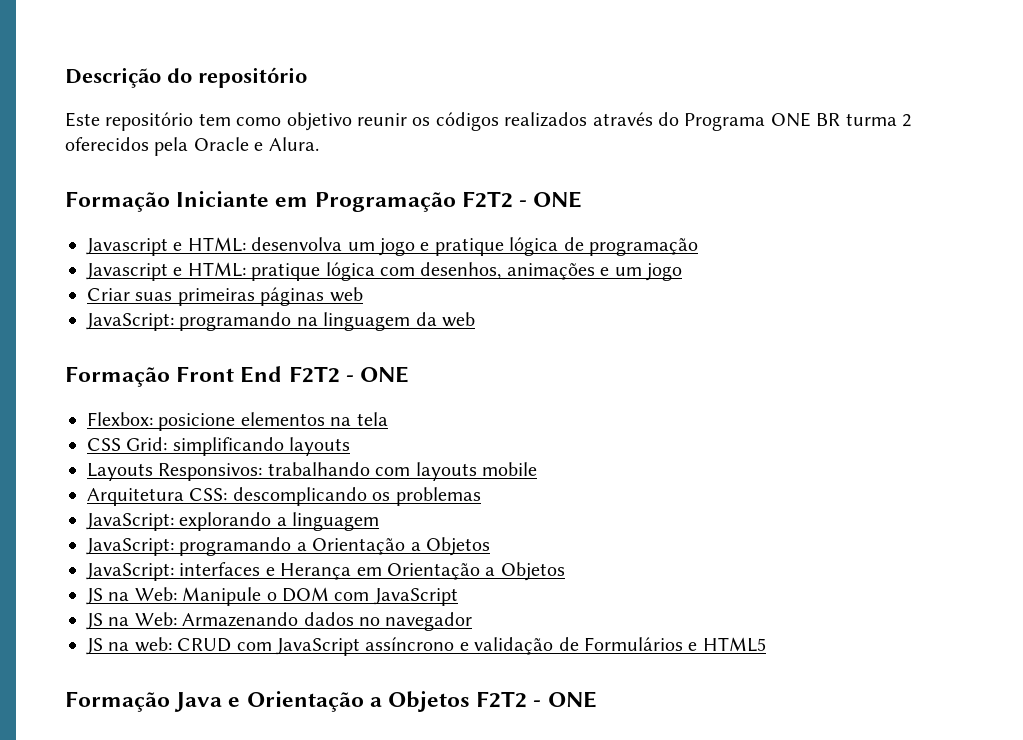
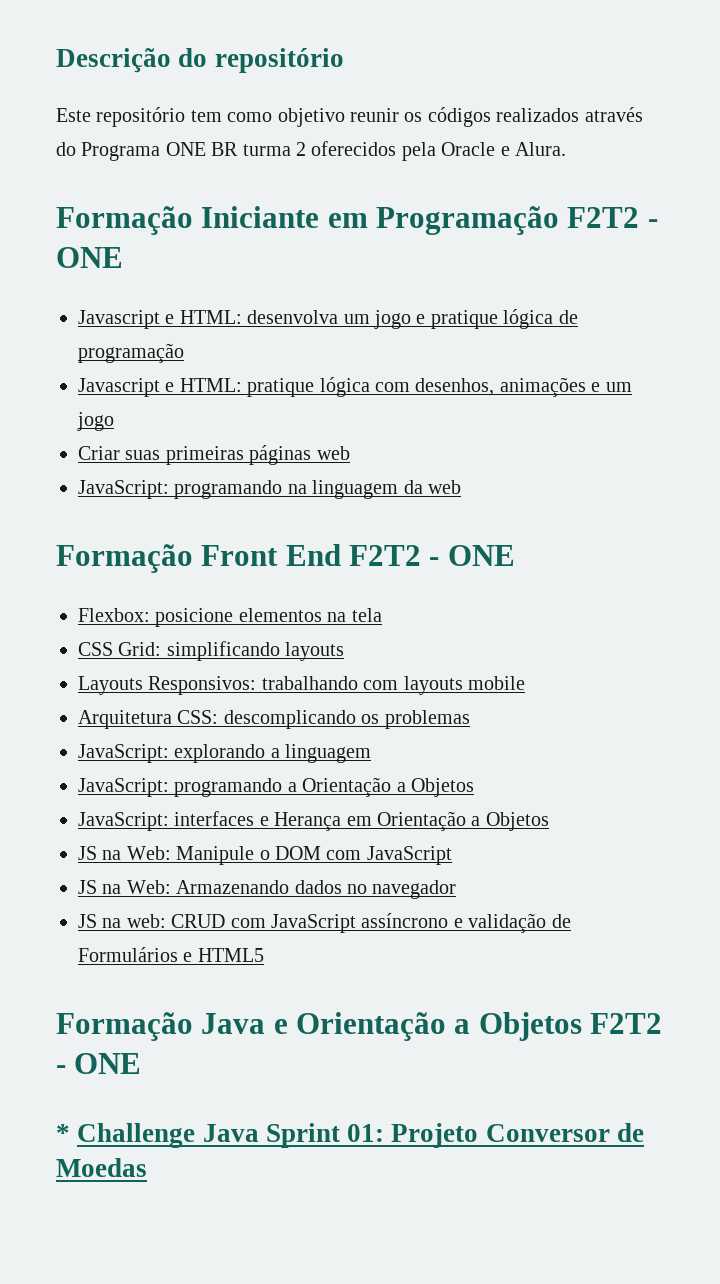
+ * Challenge Java Sprint 01: Projeto Conversor de Moedas

